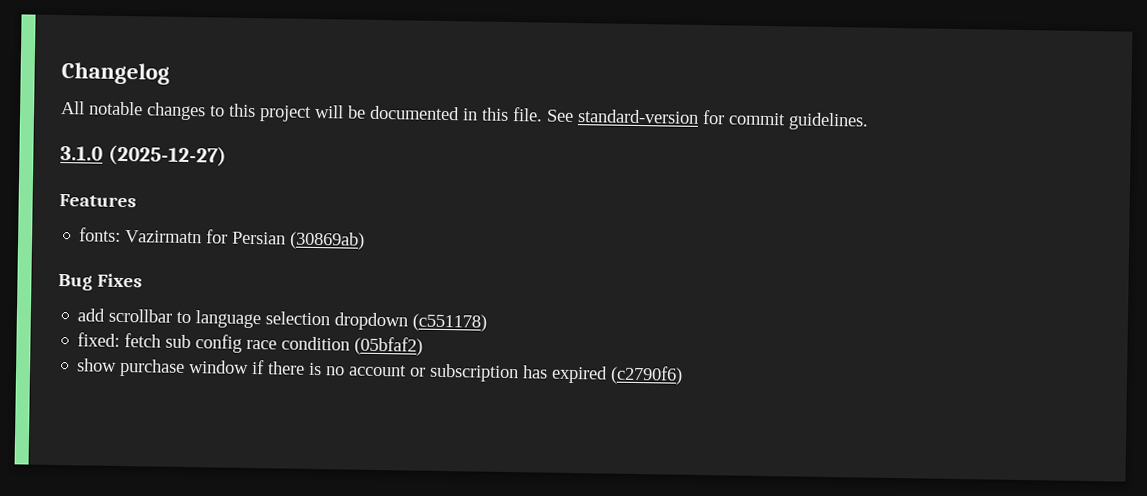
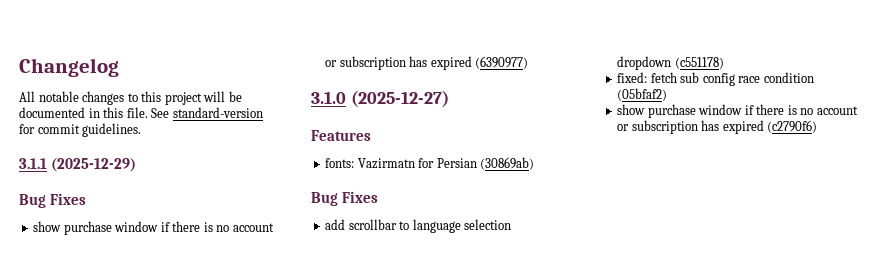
+ 3.1.1 (2025-12-29)
+ Bug Fixes
+ show purchase window if there is no account or subscription has expired (6390977)

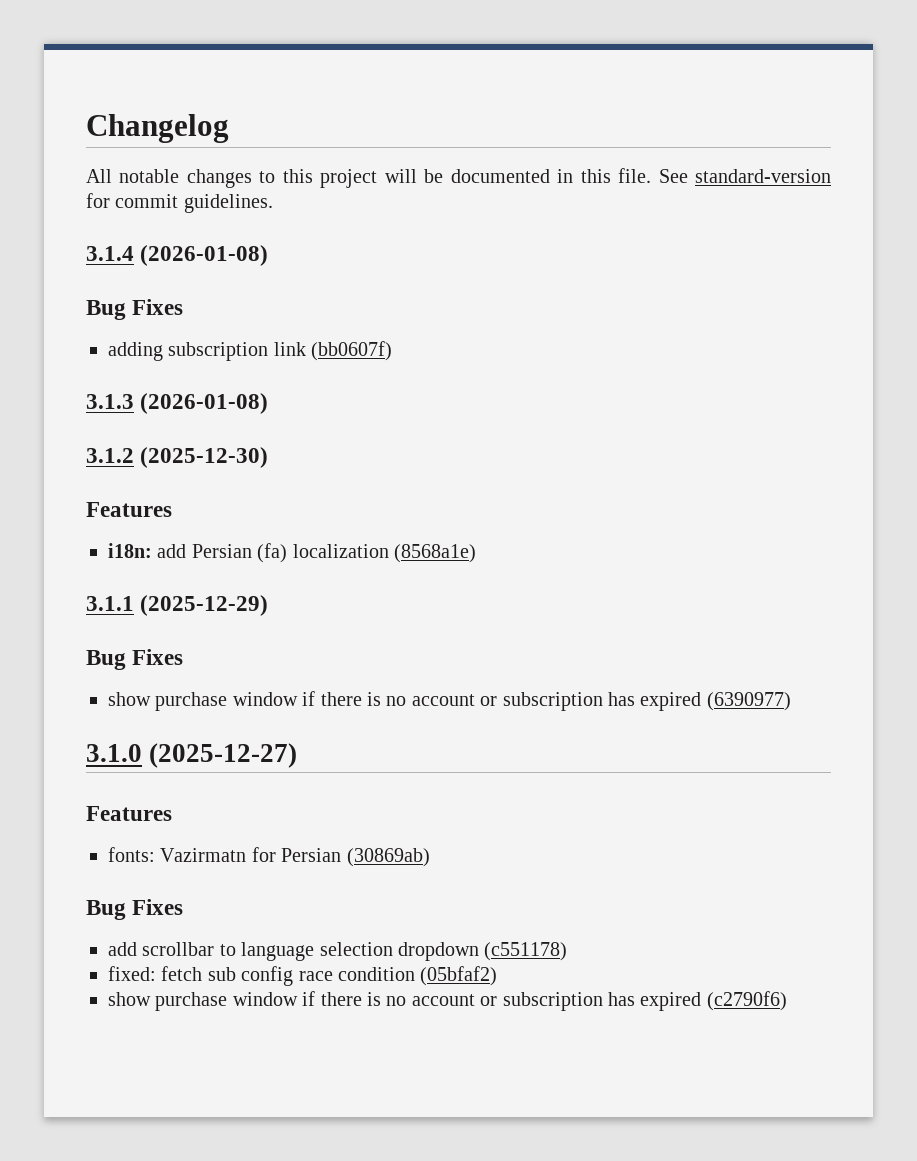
+ 3.1.4 (2026-01-08)
+ Bug Fixes
+ adding subscription link (bb0607f)
+ 3.1.3 (2026-01-08)
+ 3.1.2 (2025-12-30)
+ Features
+ i18n: add Persian (fa) localization (8568a1e)

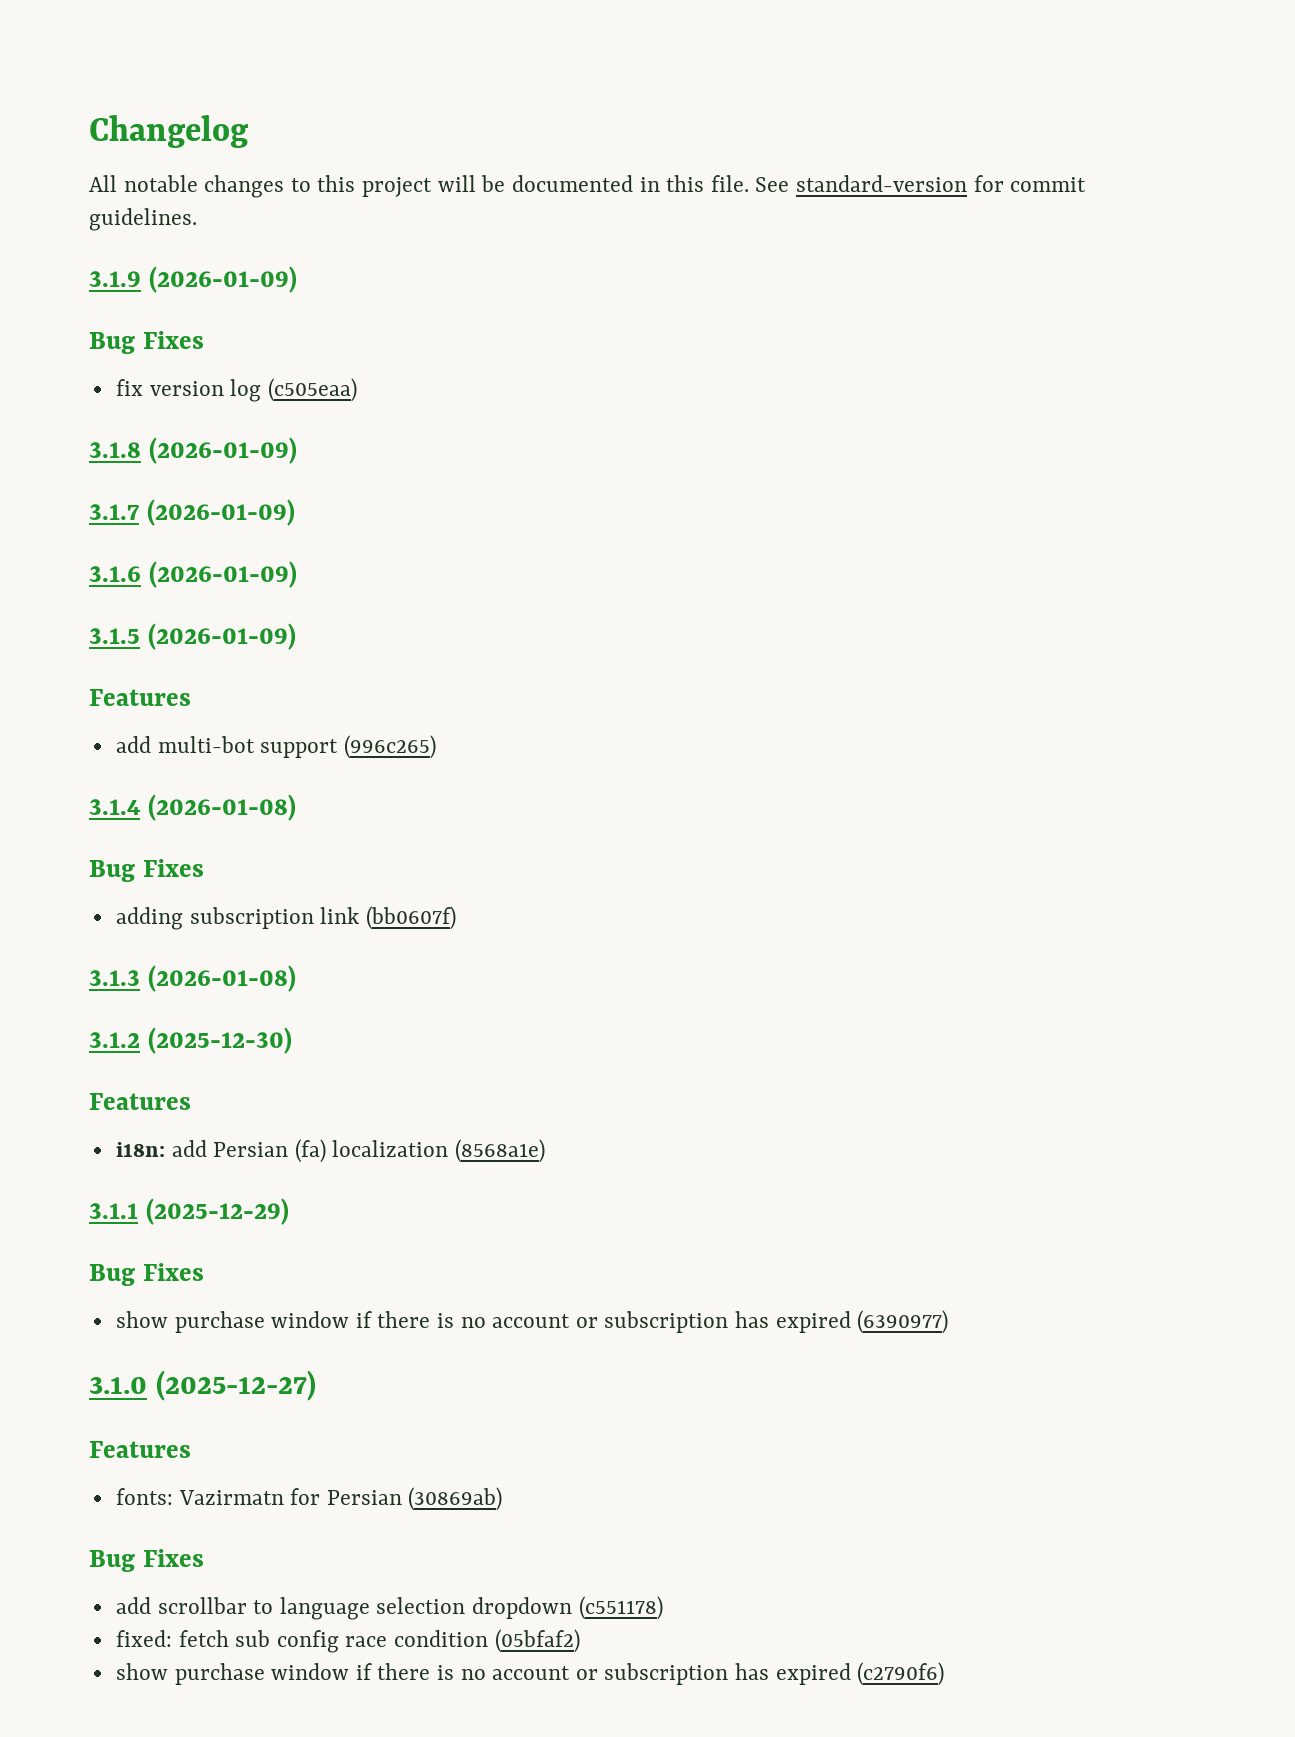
+ 3.1.9 (2026-01-09)
+ Bug Fixes
+ fix version log (c505eaa)
+ 3.1.8 (2026-01-09)
+ 3.1.7 (2026-01-09)
+ 3.1.6 (2026-01-09)
+ 3.1.5 (2026-01-09)
+ Features
+ add multi-bot support (996c265)

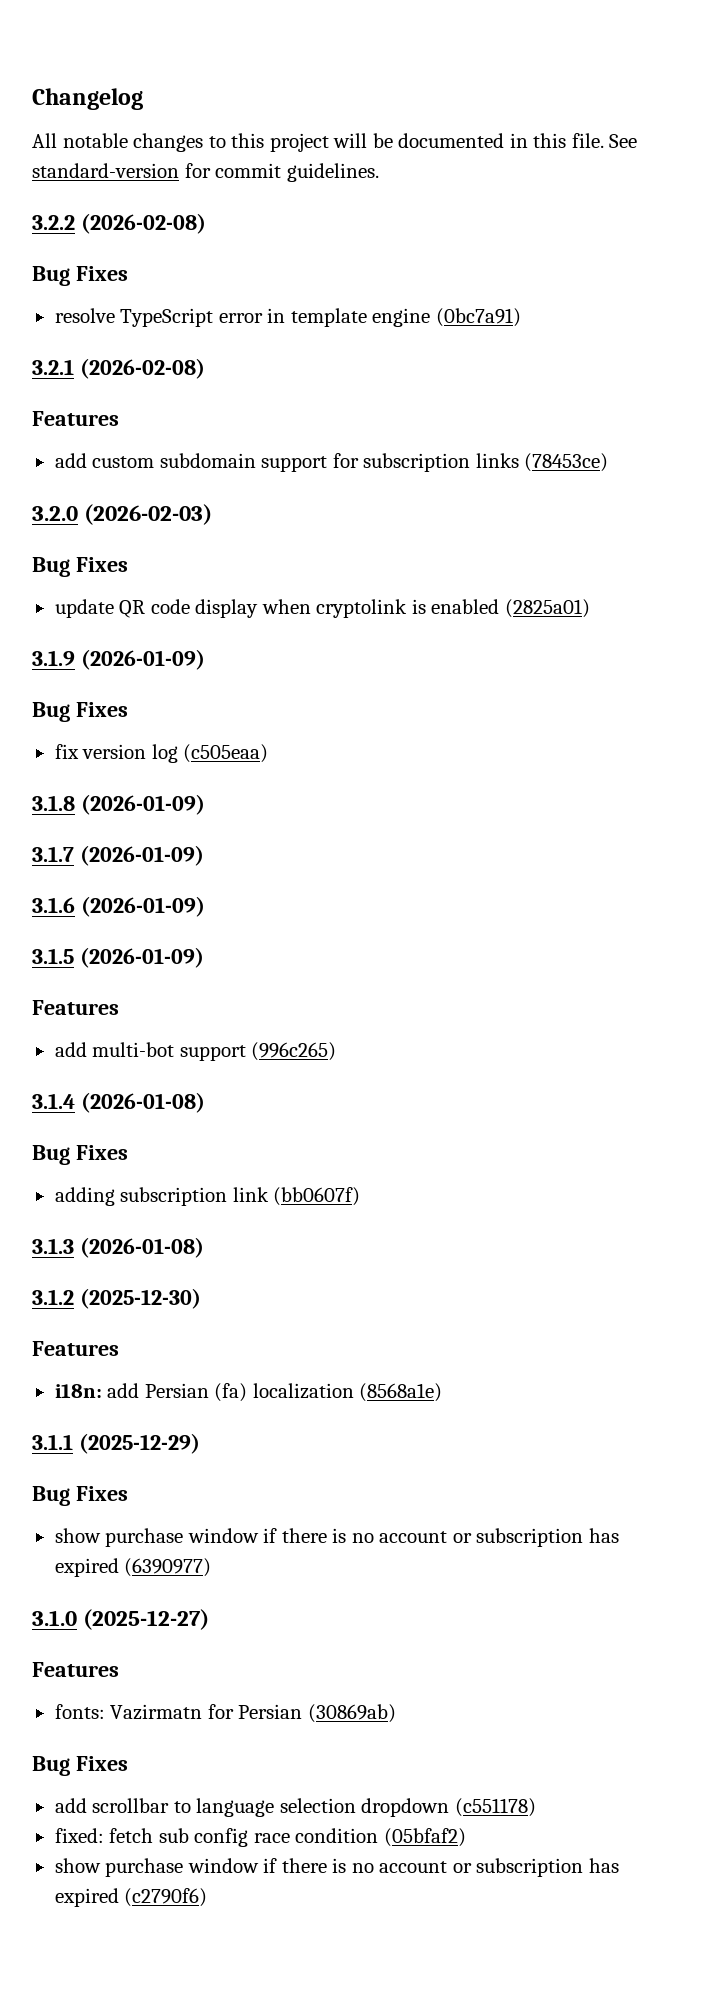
+ 3.2.2 (2026-02-08)
+ Bug Fixes
+ resolve TypeScript error in template engine (0bc7a91)
+ 3.2.1 (2026-02-08)
+ Features
+ add custom subdomain support for subscription links (78453ce)
+ 3.2.0 (2026-02-03)
+ Bug Fixes
+ update QR code display when cryptolink is enabled (2825a01)

